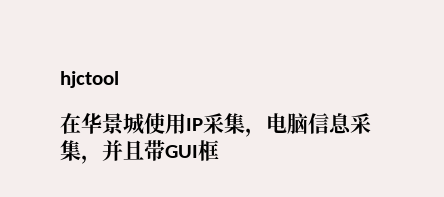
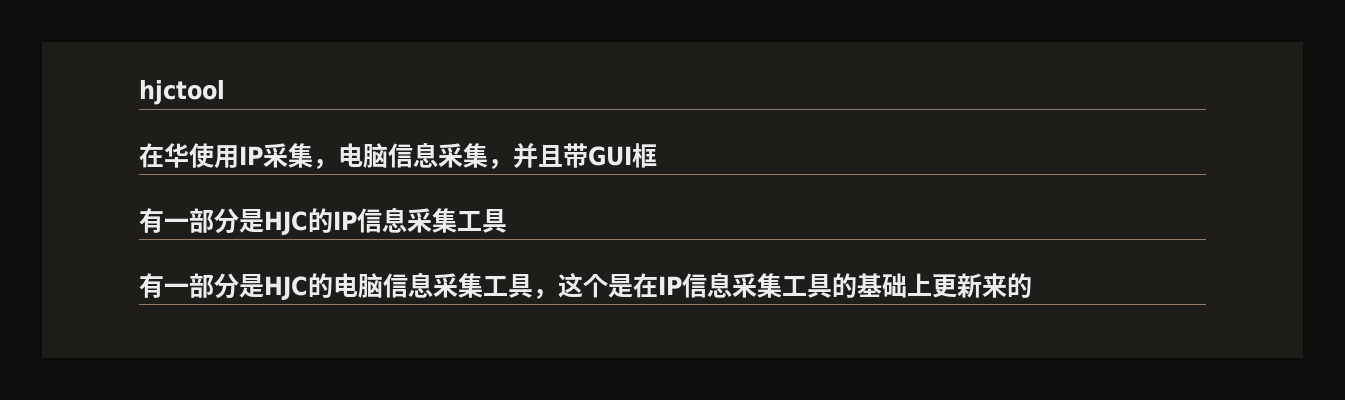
- 在华景城使用IP采集，电脑信息采集，并且带GUI框
+ 在华使用IP采集，电脑信息采集，并且带GUI框
+ 有一部分是HJC的IP信息采集工具
+ 有一部分是HJC的电脑信息采集工具，这个是在IP信息采集工具的基础上更新来的

